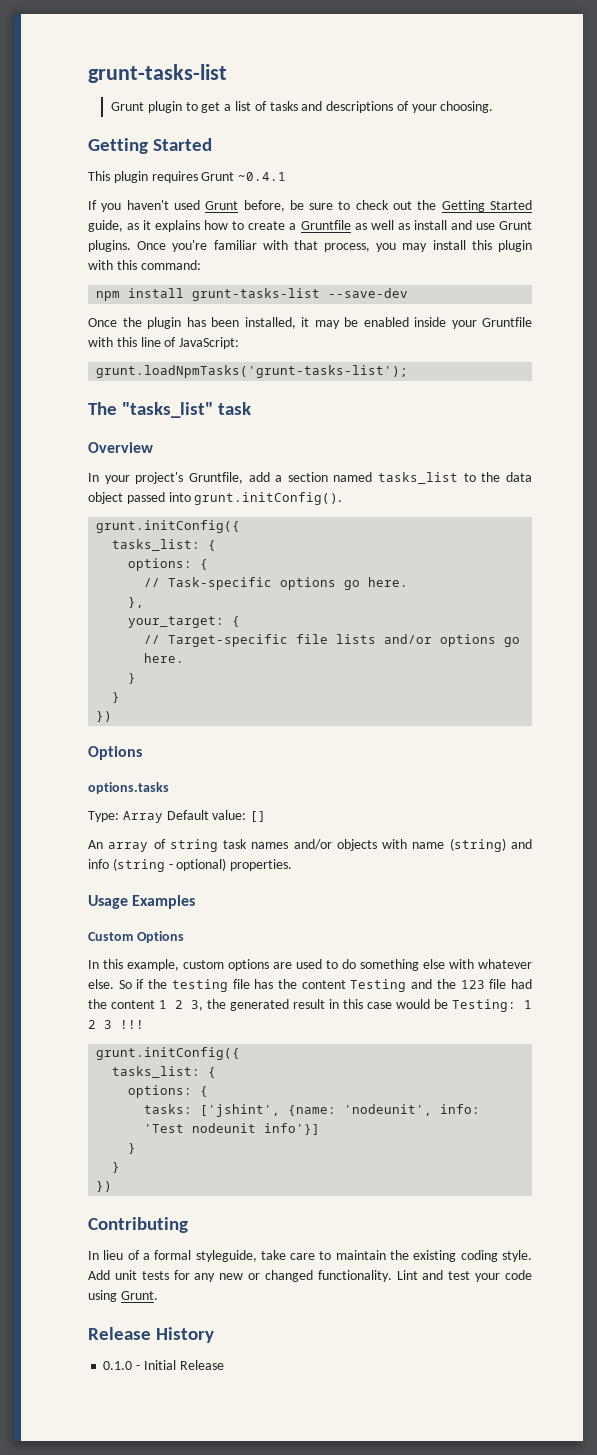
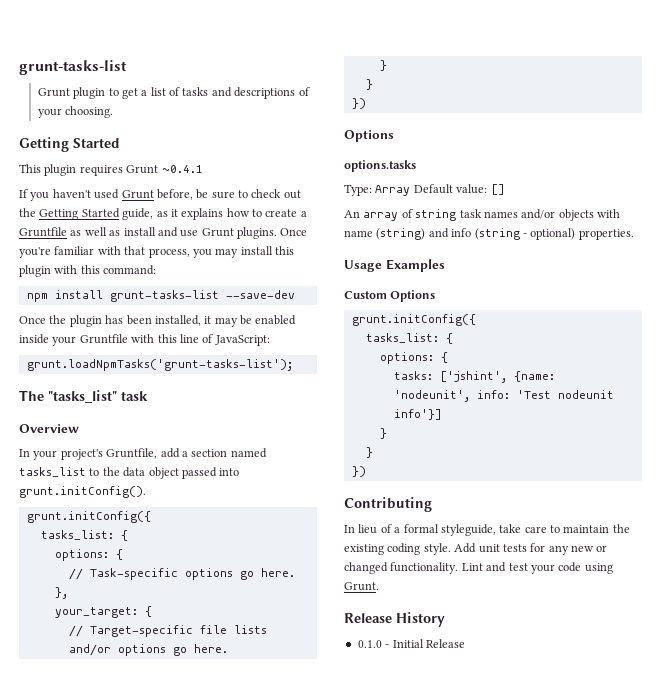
- In this example, custom options are used to do something else with whatever else. So if the testing file has the content Testing and the 123 file had the content 1 2 3, the generated result in this case would be Testing: 1 2 3 !!!

